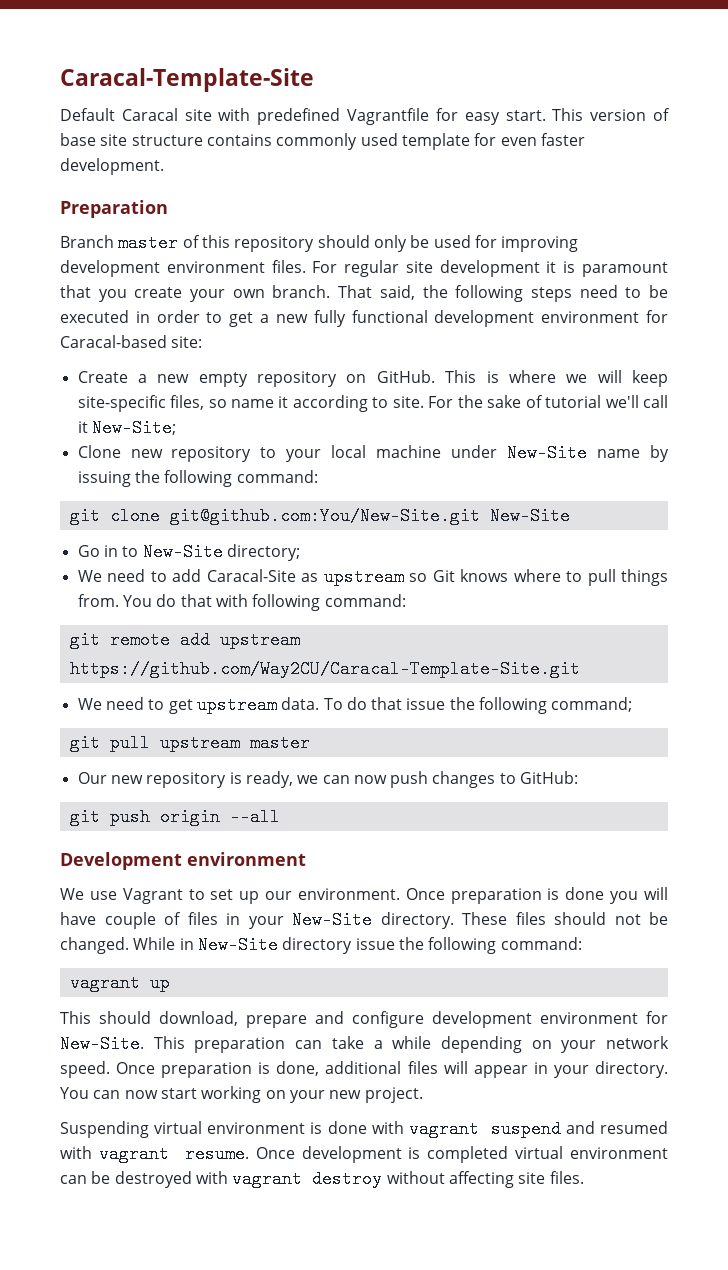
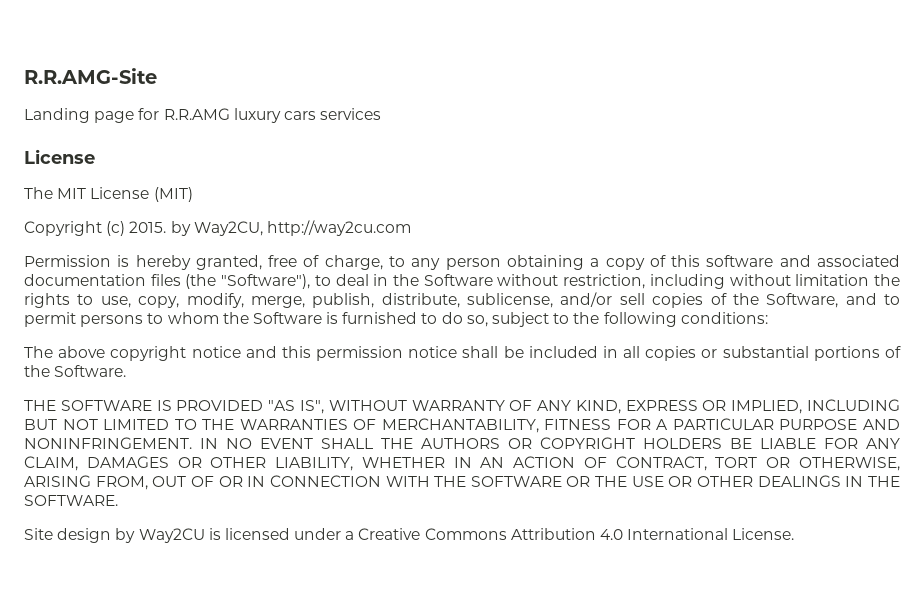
- Caracal-Template-Site
- Default Caracal site with predefined Vagrantfile for easy start. This version of base site structure contains commonly used template for even faster development.
- Preparation
- Branch master of this repository should only be used for improving development environment files. For regular site development it is paramount that you create your own branch. That said, the following steps need to be executed in order to get a new fully functional development environment for Caracal-based site:
- Create a new empty repository on GitHub. This is where we will keep site-specific files, so name it according to site. For the sake of tutorial we'll call it New-Site;
- Clone new repository to your local machine under New-Site name by issuing the following command:
- git clone git@github.com:You/New-Site.git New-Site
- Go in to New-Site directory;
- We need to add Caracal-Site as upstream so Git knows where to pull things from. You do that with following command:
- git remote add upstream https://github.com/Way2CU/Caracal-Template-Site.git
- We need to get upstream data. To do that issue the following command;
- git pull upstream master
- Our new repository is ready, we can now push changes to GitHub:
- git push origin --all
- Development environment
- We use Vagrant to set up our environment. Once preparation is done you will have couple of files in your New-Site directory. These files should not be changed. While in New-Site directory issue the following command:
- vagrant up
- This should download, prepare and configure development environment for New-Site. This preparation can take a while depending on your network speed. Once preparation is done, additional files will appear in your directory. You can now start working on your new project.
- Suspending virtual environment is done with vagrant suspend and resumed with vagrant resume. Once development is completed virtual environment can be destroyed with vagrant destroy without affecting site files.
+ R.R.AMG-Site
+ Landing page for R.R.AMG luxury cars services
+ License
+ The MIT License (MIT)
+ Copyright (c) 2015. by Way2CU, http://way2cu.com
+ Permission is hereby granted, free of charge, to any person obtaining a copy of this software and associated documentation files (the "Software"), to deal in the Software without restriction, including without limitation the rights to use, copy, modify, merge, publish, distribute, sublicense, and/or sell copies of the Software, and to permit persons to whom the Software is furnished to do so, subject to the following conditions:
+ The above copyright notice and this permission notice shall be included in all copies or substantial portions of the Software.
+ THE SOFTWARE IS PROVIDED "AS IS", WITHOUT WARRANTY OF ANY KIND, EXPRESS OR IMPLIED, INCLUDING BUT NOT LIMITED TO THE WARRANTIES OF MERCHANTABILITY, FITNESS FOR A PARTICULAR PURPOSE AND NONINFRINGEMENT. IN NO EVENT SHALL THE AUTHORS OR COPYRIGHT HOLDERS BE LIABLE FOR ANY CLAIM, DAMAGES OR OTHER LIABILITY, WHETHER IN AN ACTION OF CONTRACT, TORT OR OTHERWISE, ARISING FROM, OUT OF OR IN CONNECTION WITH THE SOFTWARE OR THE USE OR OTHER DEALINGS IN THE SOFTWARE.
+ Site design by Way2CU is licensed under a Creative Commons Attribution 4.0 International License.

